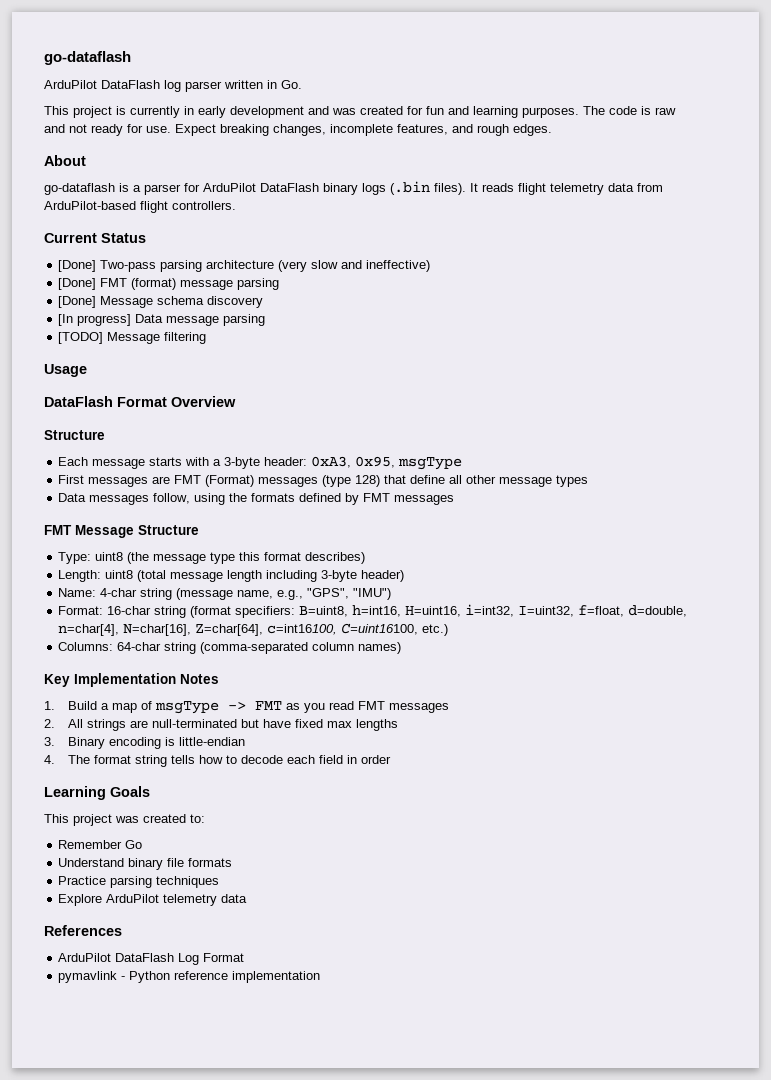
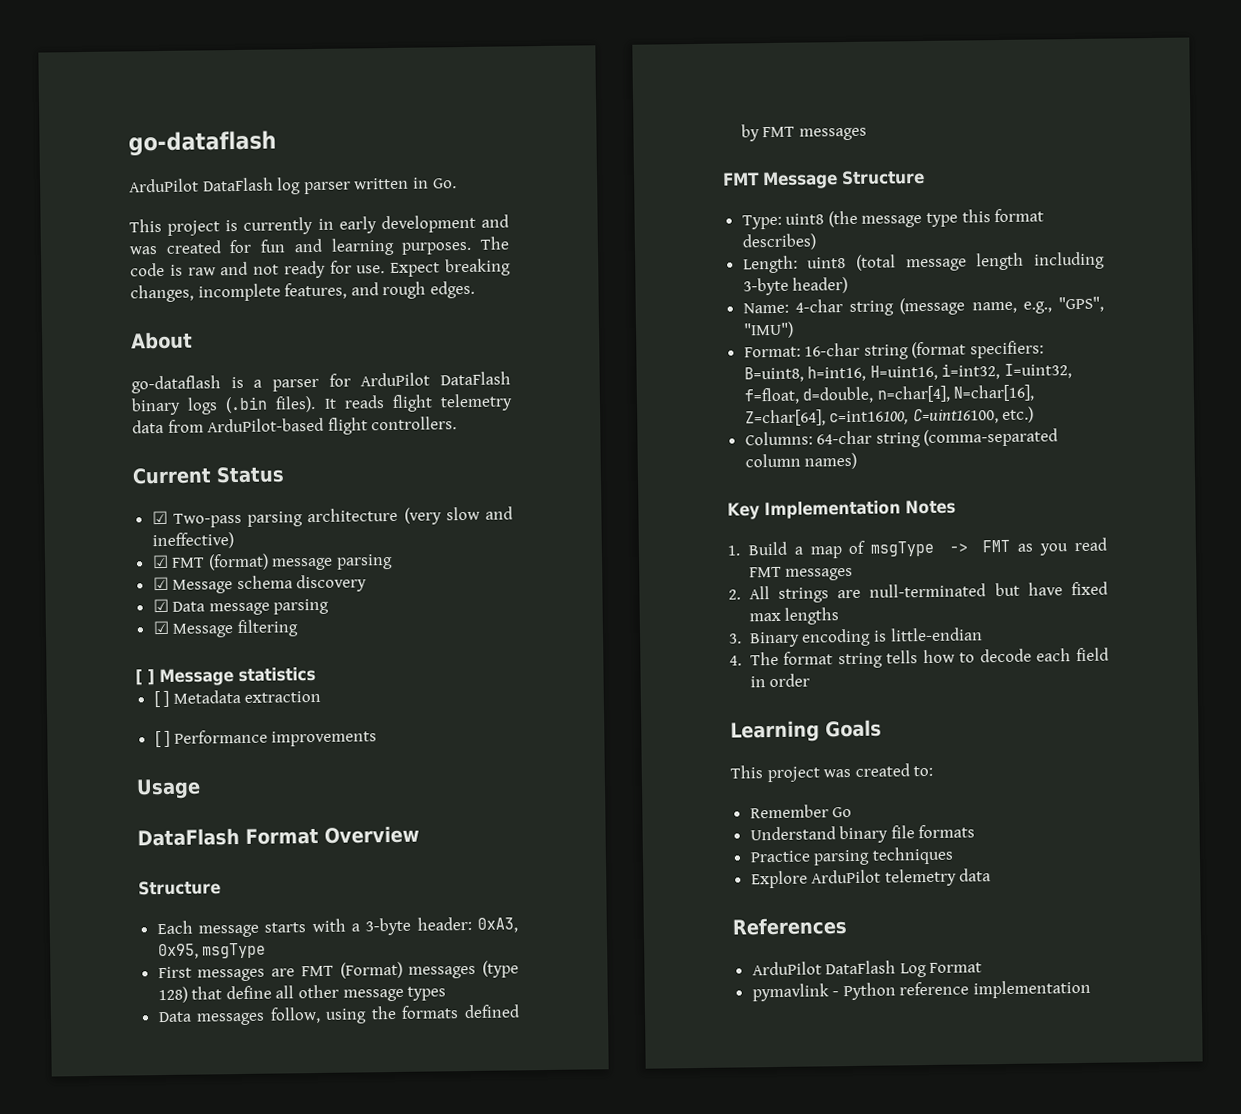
- [Done] Two-pass parsing architecture (very slow and ineffective)
+ ☑ Two-pass parsing architecture (very slow and ineffective)
- [Done] FMT (format) message parsing
+ ☑ FMT (format) message parsing
- [Done] Message schema discovery
+ ☑ Message schema discovery
- [In progress] Data message parsing
+ ☑ Data message parsing
- [TODO] Message filtering
+ ☑ Message filtering
+ [ ] Message statistics
+ [ ] Metadata extraction
+ [ ] Performance improvements

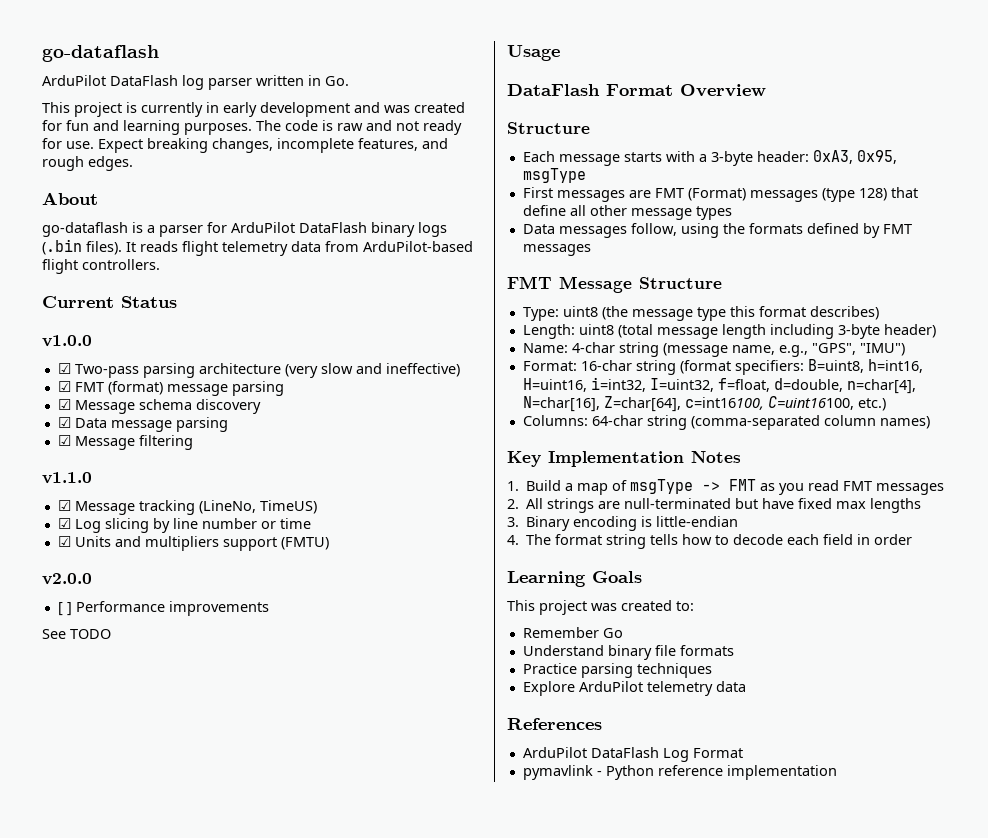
+ v1.0.0
- [ ] Message statistics
- [ ] Metadata extraction
+ v1.1.0
+ ☑ Message tracking (LineNo, TimeUS)
+ ☑ Log slicing by line number or time
+ ☑ Units and multipliers support (FMTU)
+ v2.0.0
+ See TODO

